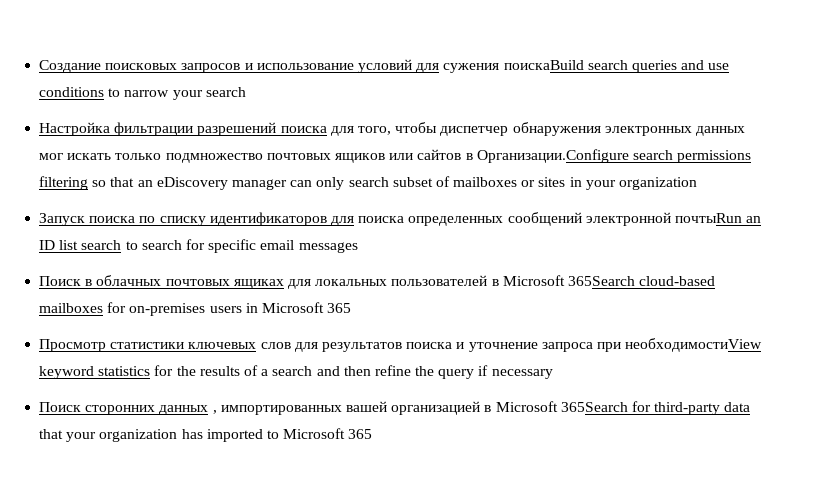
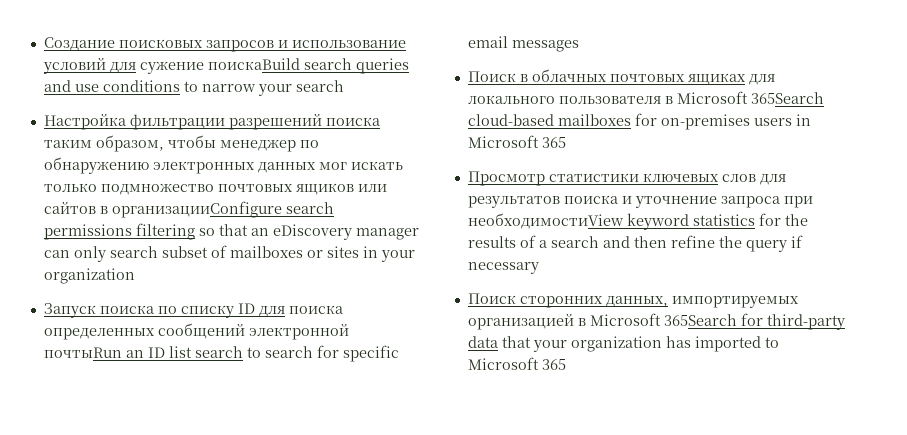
- Создание поисковых запросов и использование условий для сужения поискаBuild search queries and use conditions to narrow your search
+ Создание поисковых запросов и использование условий для сужение поискаBuild search queries and use conditions to narrow your search
- Настройка фильтрации разрешений поиска для того, чтобы диспетчер обнаружения электронных данных мог искать только подмножество почтовых ящиков или сайтов в Организации.Configure search permissions filtering so that an eDiscovery manager can only search subset of mailboxes or sites in your organization
+ Настройка фильтрации разрешений поиска таким образом, чтобы менеджер по обнаружению электронных данных мог искать только подмножество почтовых ящиков или сайтов в организацииConfigure search permissions filtering so that an eDiscovery manager can only search subset of mailboxes or sites in your organization
- Запуск поиска по списку идентификаторов для поиска определенных сообщений электронной почтыRun an ID list search to search for specific email messages
+ Запуск поиска по списку ID для поиска определенных сообщений электронной почтыRun an ID list search to search for specific email messages
- Поиск в облачных почтовых ящиках для локальных пользователей в Microsoft 365Search cloud-based mailboxes for on-premises users in Microsoft 365
+ Поиск в облачных почтовых ящиках для локального пользователя в Microsoft 365Search cloud-based mailboxes for on-premises users in Microsoft 365
- Поиск сторонних данных , импортированных вашей организацией в Microsoft 365Search for third-party data that your organization has imported to Microsoft 365
+ Поиск сторонних данных, импортируемых организацией в Microsoft 365Search for third-party data that your organization has imported to Microsoft 365

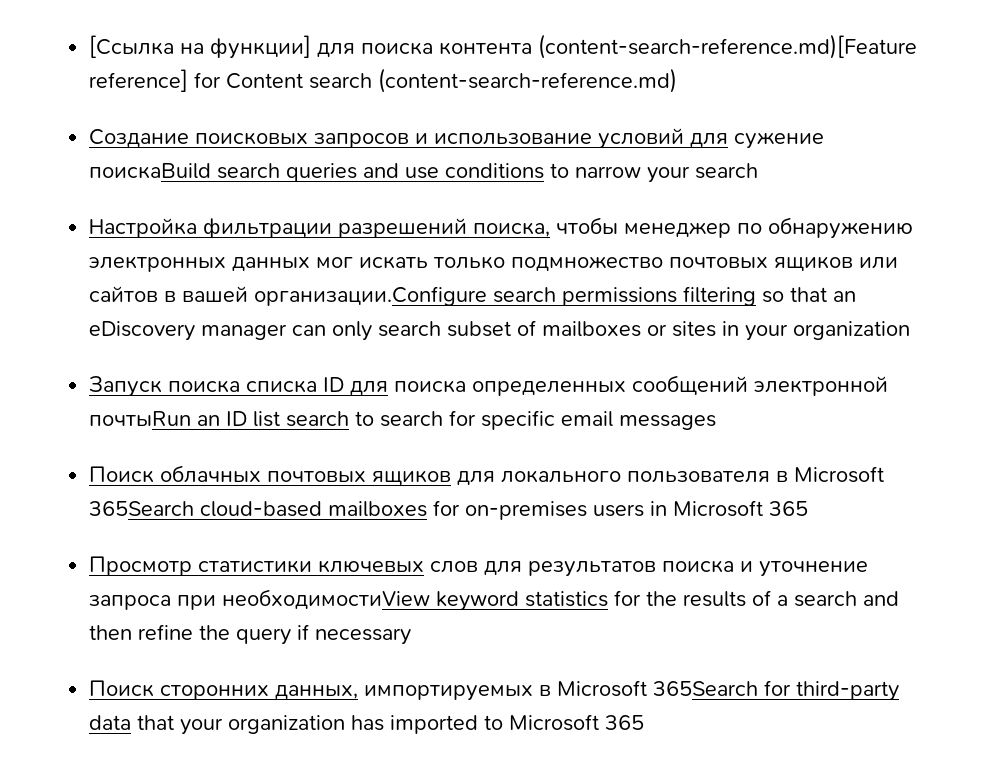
+ [Ссылка на функции] для поиска контента (content-search-reference.md)[Feature reference] for Content search (content-search-reference.md)
- Настройка фильтрации разрешений поиска таким образом, чтобы менеджер по обнаружению электронных данных мог искать только подмножество почтовых ящиков или сайтов в организацииConfigure search permissions filtering so that an eDiscovery manager can only search subset of mailboxes or sites in your organization
+ Настройка фильтрации разрешений поиска, чтобы менеджер по обнаружению электронных данных мог искать только подмножество почтовых ящиков или сайтов в вашей организации.Configure search permissions filtering so that an eDiscovery manager can only search subset of mailboxes or sites in your organization
- Запуск поиска по списку ID для поиска определенных сообщений электронной почтыRun an ID list search to search for specific email messages
+ Запуск поиска списка ID для поиска определенных сообщений электронной почтыRun an ID list search to search for specific email messages
- Поиск в облачных почтовых ящиках для локального пользователя в Microsoft 365Search cloud-based mailboxes for on-premises users in Microsoft 365
+ Поиск облачных почтовых ящиков для локального пользователя в Microsoft 365Search cloud-based mailboxes for on-premises users in Microsoft 365
- Поиск сторонних данных, импортируемых организацией в Microsoft 365Search for third-party data that your organization has imported to Microsoft 365
+ Поиск сторонних данных, импортируемых в Microsoft 365Search for third-party data that your organization has imported to Microsoft 365

